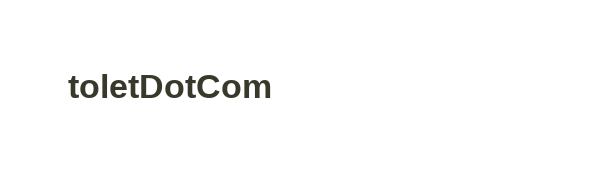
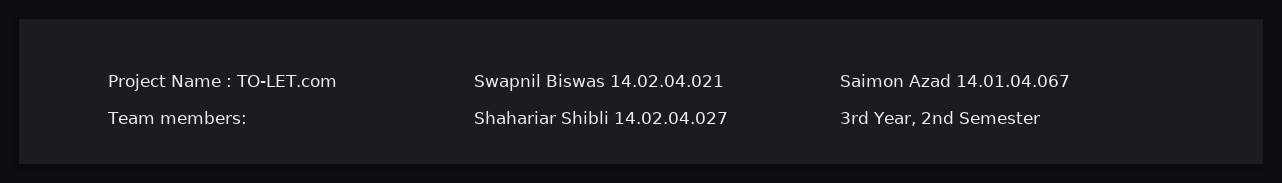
- toletDotCom
+ Project Name : TO-LET.com
+ Team members:
+ Swapnil Biswas 14.02.04.021
+ Shahariar Shibli 14.02.04.027
+ Saimon Azad 14.01.04.067
+ 3rd Year, 2nd Semester

